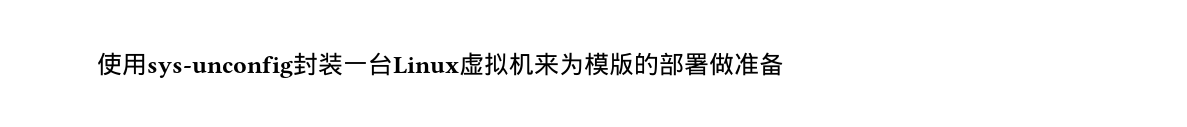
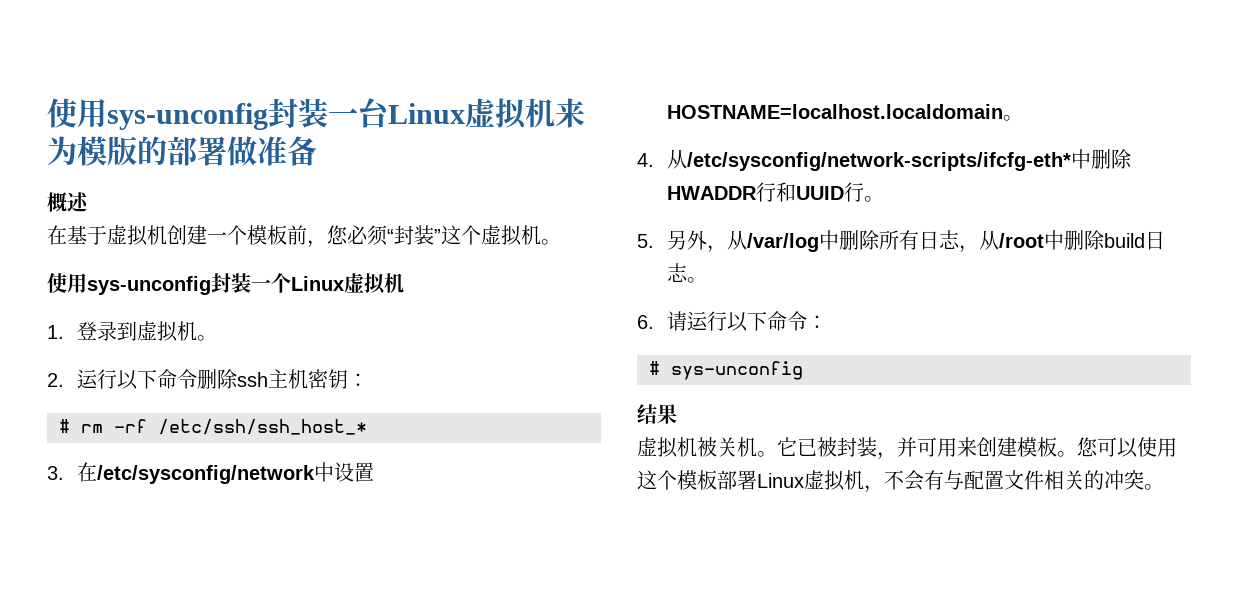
+ 概述
+ 在基于虚拟机创建一个模板前，您必须“封装”这个虚拟机。
+ 使用sys-unconfig封装一个Linux虚拟机
+ 1.登录到虚拟机。
+ 2.运行以下命令删除ssh主机密钥：
+ # rm -rf /etc/ssh/ssh_host_*
+ 3.在/etc/sysconfig/network中设置HOSTNAME=localhost.localdomain。
+ 4.从/etc/sysconfig/network-scripts/ifcfg-eth*中删除HWADDR行和UUID行。
+ 5.另外，从/var/log中删除所有日志，从/root中删除build日志。
+ 6.请运行以下命令：
+ # sys-unconfig
+ 结果
+ 虚拟机被关机。它已被封装，并可用来创建模板。您可以使用这个模板部署Linux虚拟机，不会有与配置文件相关的冲突。

